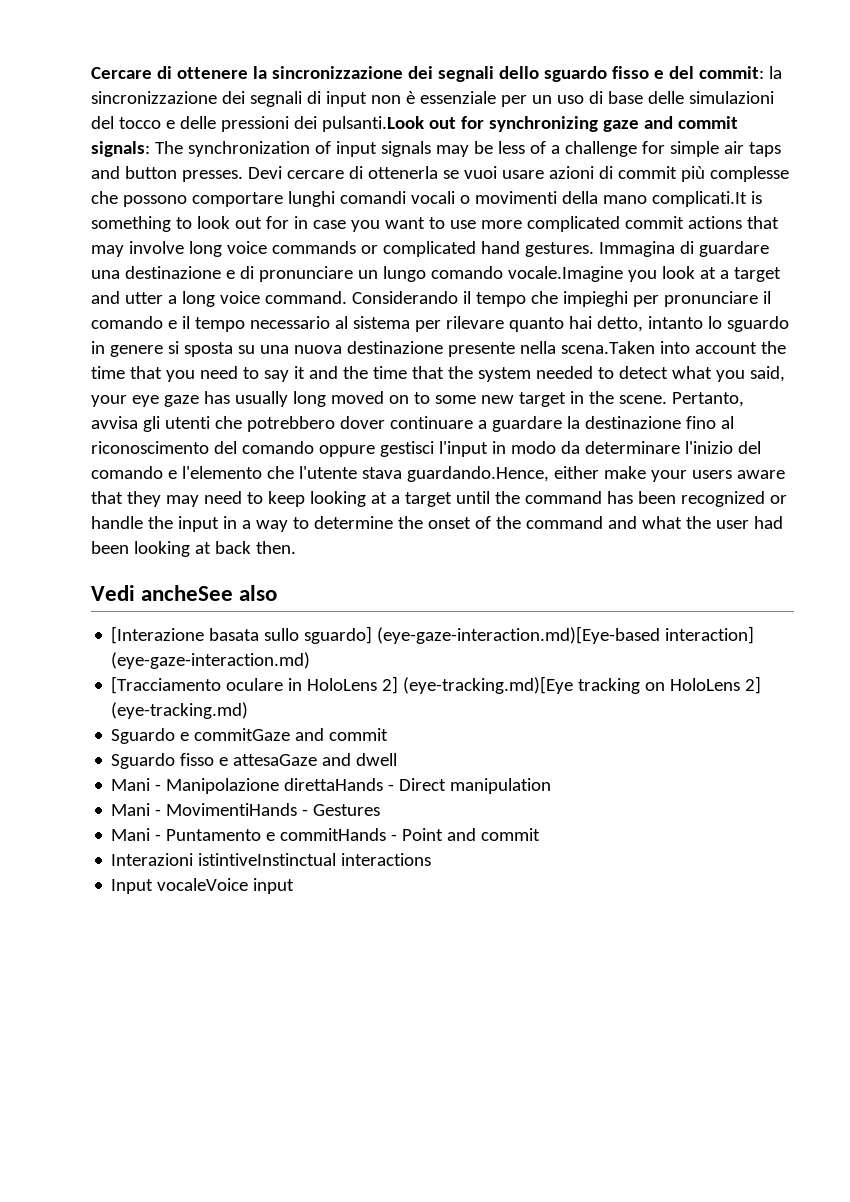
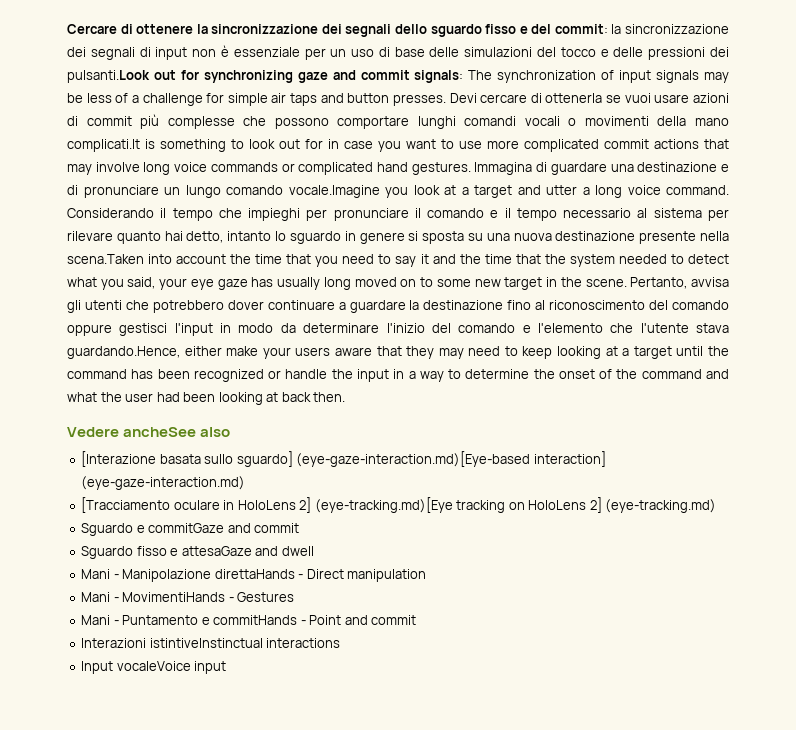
- Vedi ancheSee also
+ Vedere ancheSee also

